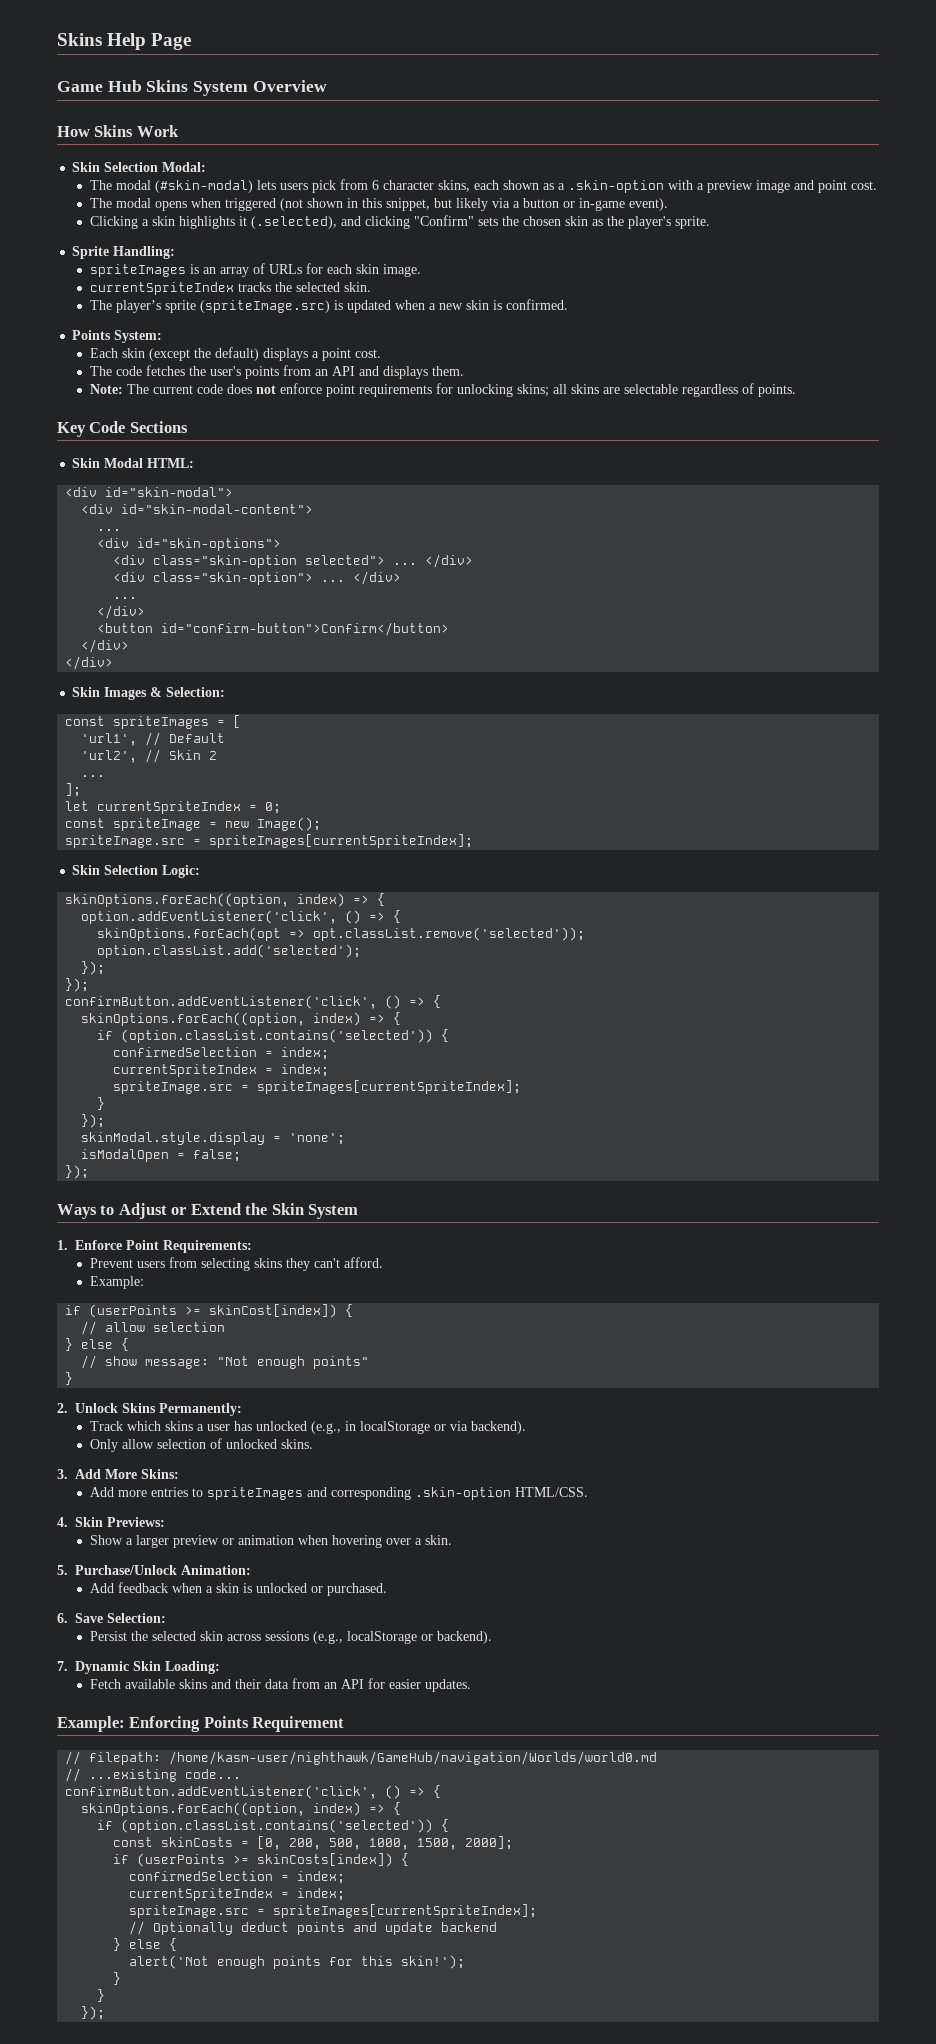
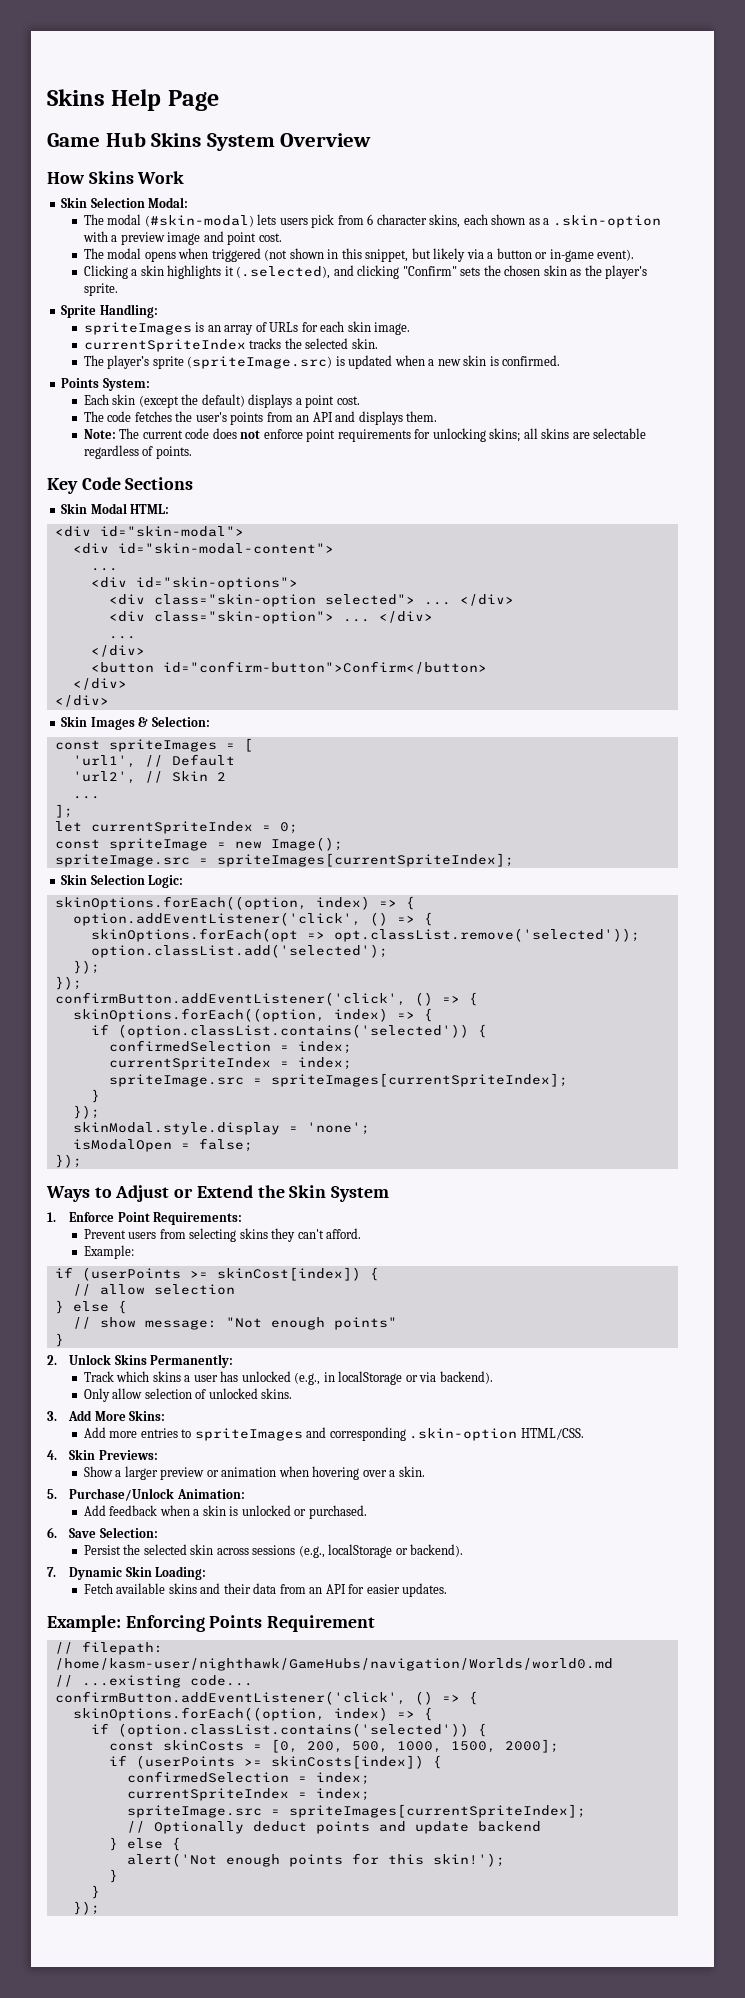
- // filepath: /home/kasm-user/nighthawk/GameHub/navigation/Worlds/world0.md
+ // filepath: /home/kasm-user/nighthawk/GameHubs/navigation/Worlds/world0.md

